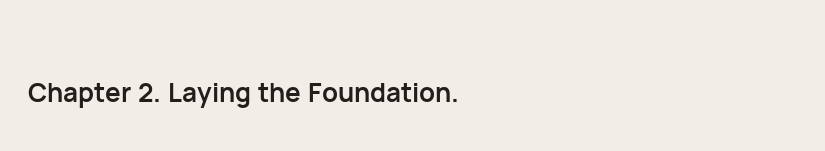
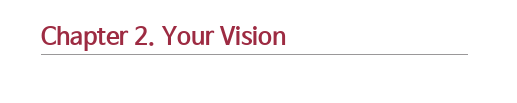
- Chapter 2. Laying the Foundation.
+ Chapter 2. Your Vision

